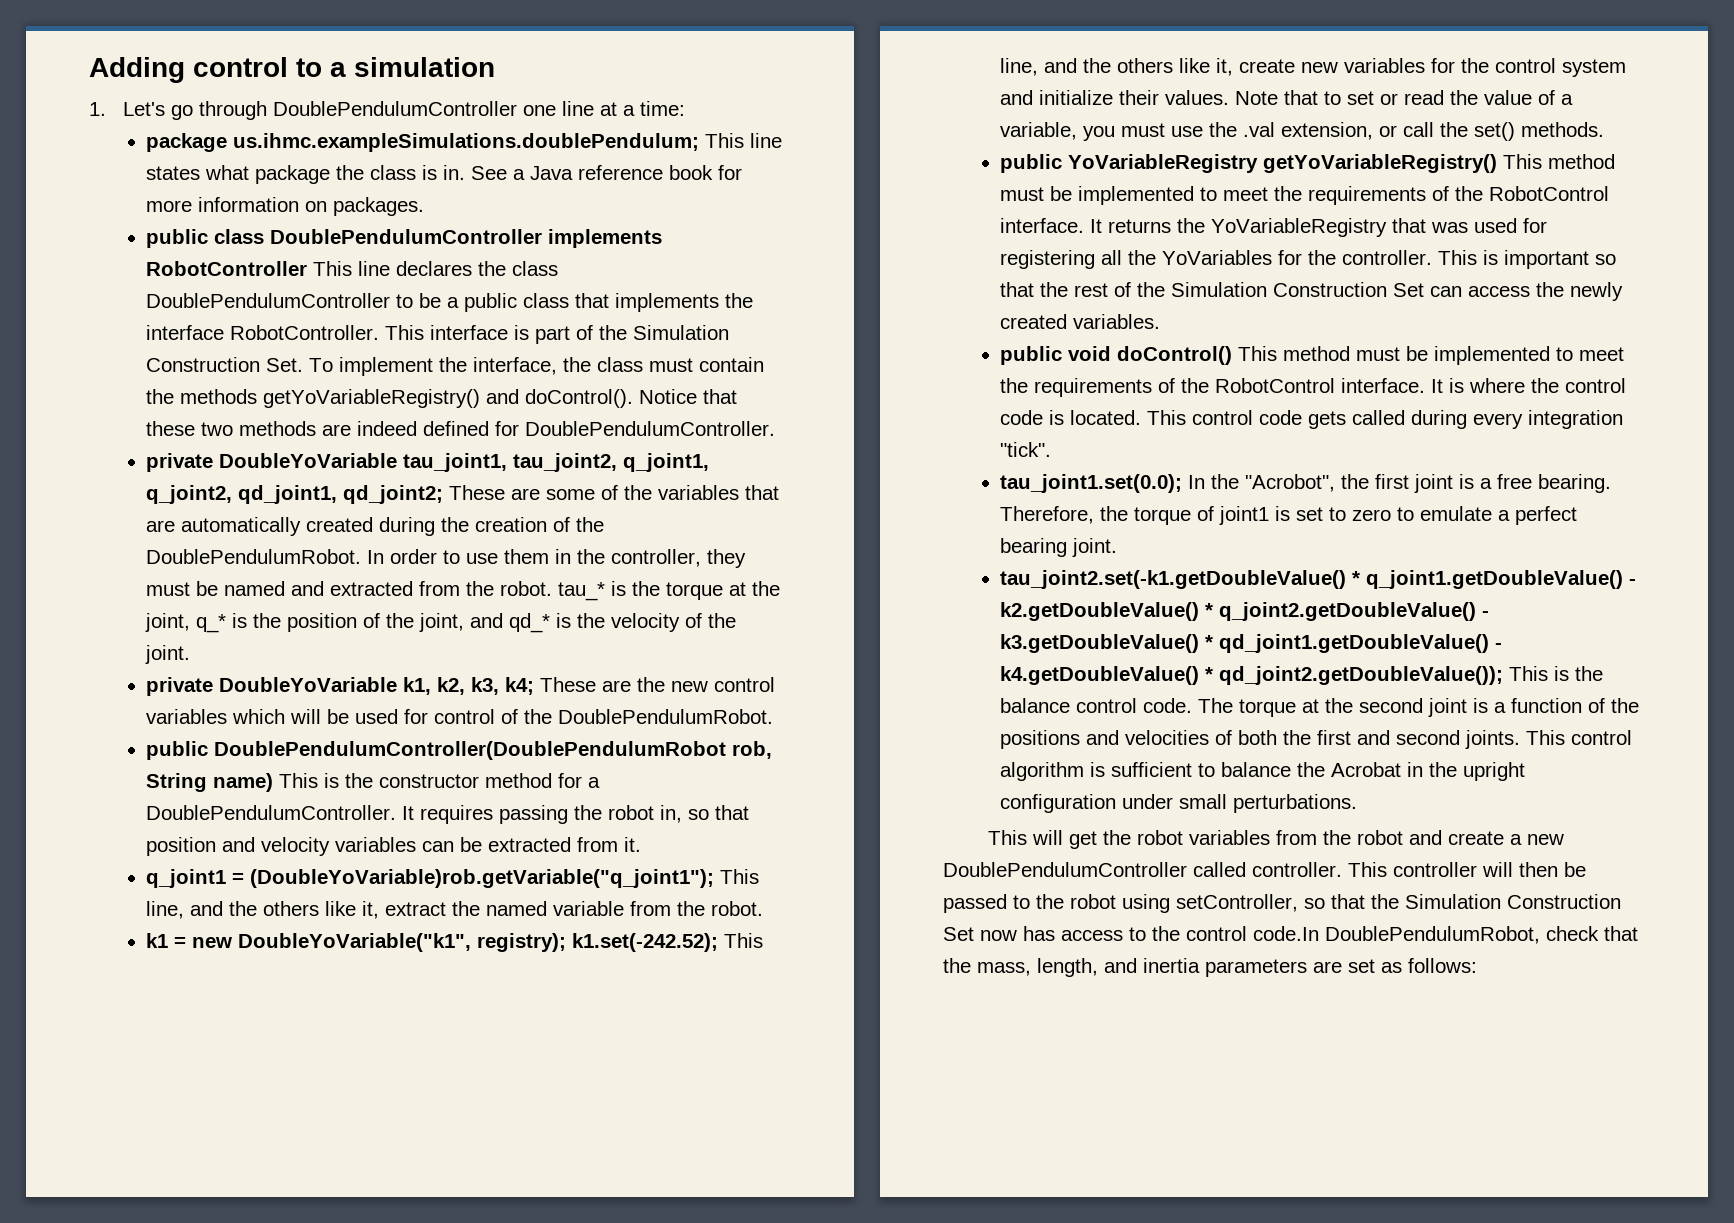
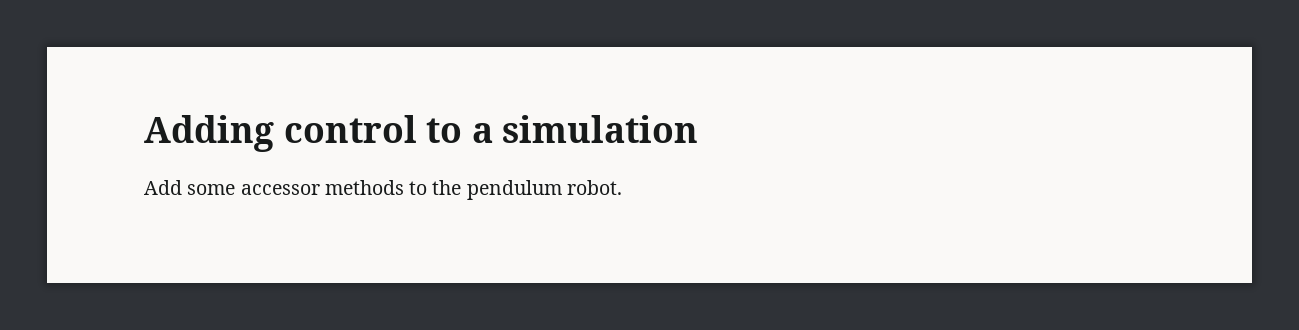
- 1. Let's go through DoublePendulumController one line at a time:
- package us.ihmc.exampleSimulations.doublePendulum; This line states what package the class is in. See a Java reference book for more information on packages.
- public class DoublePendulumController implements RobotController This line declares the class DoublePendulumController to be a public class that implements the interface RobotController. This interface is part of the Simulation Construction Set. To implement the interface, the class must contain the methods getYoVariableRegistry() and doControl(). Notice that these two methods are indeed defined for DoublePendulumController.
- private DoubleYoVariable tau_joint1, tau_joint2, q_joint1, q_joint2, qd_joint1, qd_joint2; These are some of the variables that are automatically created during the creation of the DoublePendulumRobot. In order to use them in the controller, they must be named and extracted from the robot. tau_* is the torque at the joint, q_* is the position of the joint, and qd_* is the velocity of the joint.
- private DoubleYoVariable k1, k2, k3, k4; These are the new control variables which will be used for control of the DoublePendulumRobot.
- public DoublePendulumController(DoublePendulumRobot rob, String name) This is the constructor method for a DoublePendulumController. It requires passing the robot in, so that position and velocity variables can be extracted from it.
- q_joint1 = (DoubleYoVariable)rob.getVariable("q_joint1"); This line, and the others like it, extract the named variable from the robot.
- k1 = new DoubleYoVariable("k1", registry); k1.set(-242.52); This line, and the others like it, create new variables for the control system and initialize their values. Note that to set or read the value of a variable, you must use the .val extension, or call the set() methods.
- public YoVariableRegistry getYoVariableRegistry() This method must be implemented to meet the requirements of the RobotControl interface. It returns the YoVariableRegistry that was used for registering all the YoVariables for the controller. This is important so that the rest of the Simulation Construction Set can access the newly created variables.
- public void doControl() This method must be implemented to meet the requirements of the RobotControl interface. It is where the control code is located. This control code gets called during every integration "tick".
- tau_joint1.set(0.0); In the "Acrobot", the first joint is a free bearing. Therefore, the torque of joint1 is set to zero to emulate a perfect bearing joint.
- tau_joint2.set(-k1.getDoubleValue() * q_joint1.getDoubleValue() - k2.getDoubleValue() * q_joint2.getDoubleValue() - k3.getDoubleValue() * qd_joint1.getDoubleValue() - k4.getDoubleValue() * qd_joint2.getDoubleValue()); This is the balance control code. The torque at the second joint is a function of the positions and velocities of both the first and second joints. This control algorithm is sufficient to balance the Acrobat in the upright configuration under small perturbations.
- This will get the robot variables from the robot and create a new DoublePendulumController called controller. This controller will then be passed to the robot using setController, so that the Simulation Construction Set now has access to the control code.In DoublePendulumRobot, check that the mass, length, and inertia parameters are set as follows:
+ Add some accessor methods to the pendulum robot.

